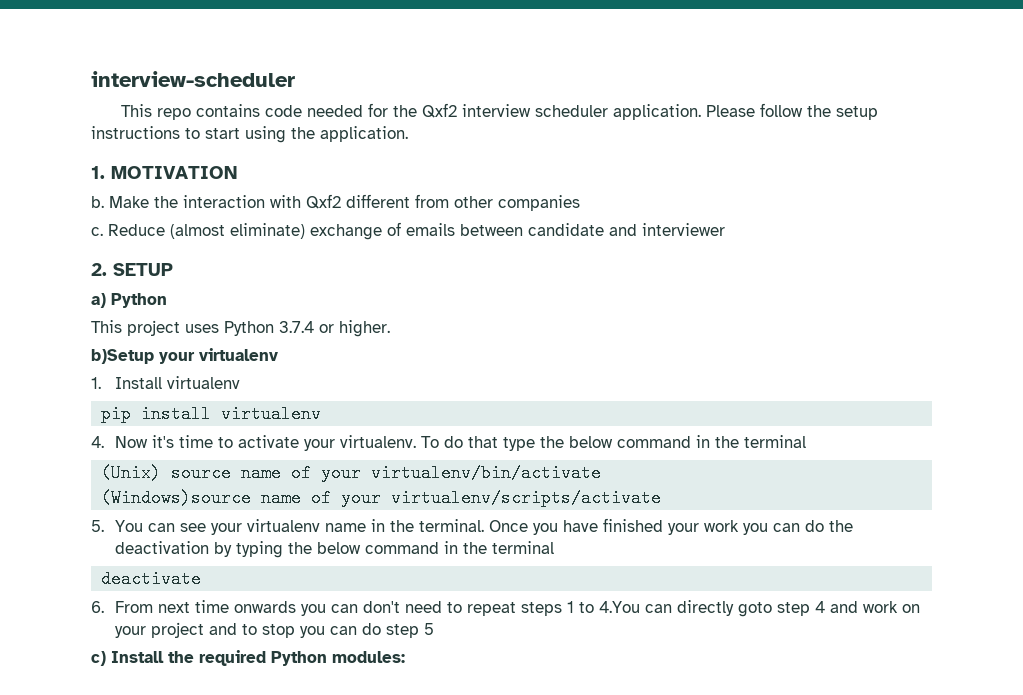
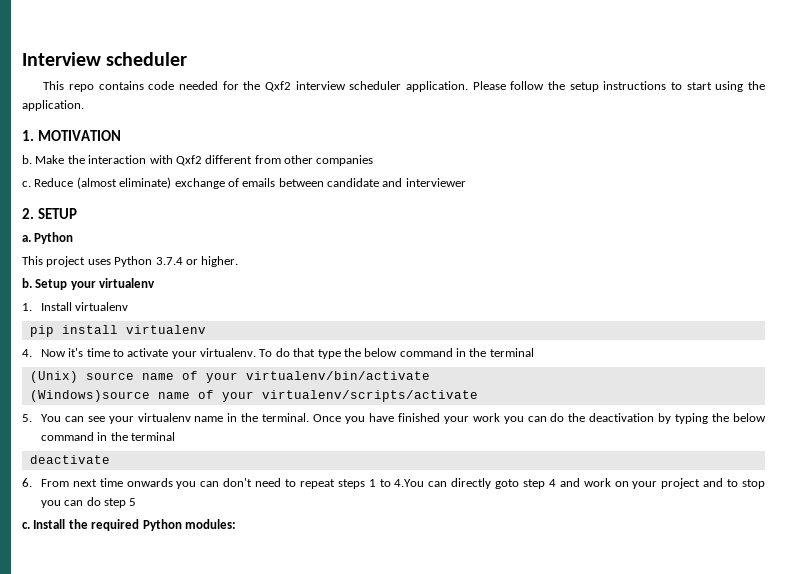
- interview-scheduler
+ Interview scheduler
- a) Python
+ a. Python
- b)Setup your virtualenv
+ b. Setup your virtualenv
- c) Install the required Python modules:
+ c. Install the required Python modules:

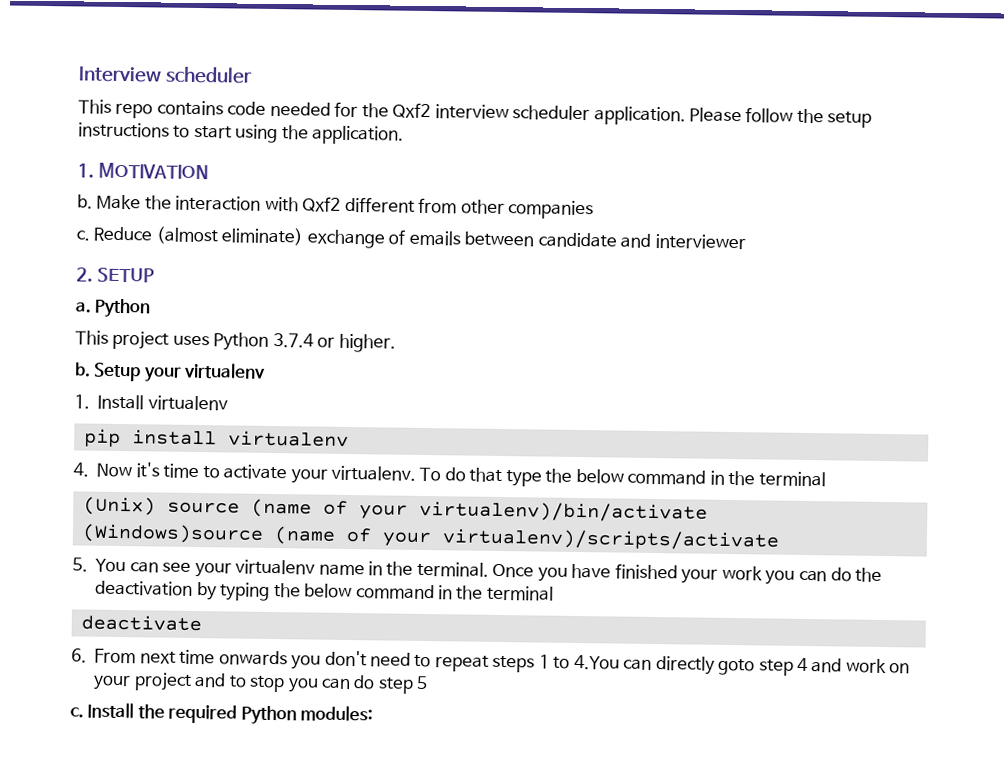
- (Unix) source name of your virtualenv/bin/activate
+ (Unix) source (name of your virtualenv)/bin/activate
- (Windows)source name of your virtualenv/scripts/activate
+ (Windows)source (name of your virtualenv)/scripts/activate
- 6. From next time onwards you can don't need to repeat steps 1 to 4.You can directly goto step 4 and work on your project and to stop you can do step 5
+ 6. From next time onwards you don't need to repeat steps 1 to 4.You can directly goto step 4 and work on your project and to stop you can do step 5

